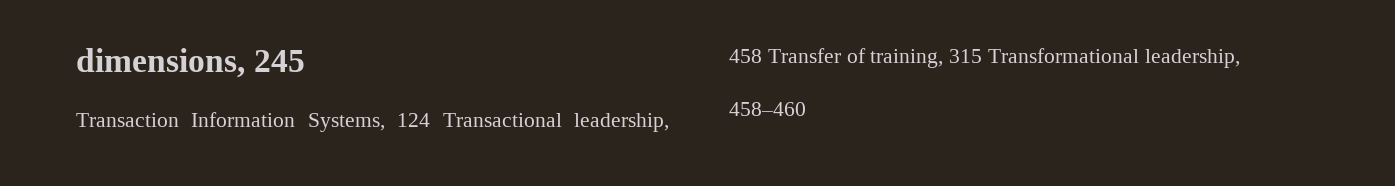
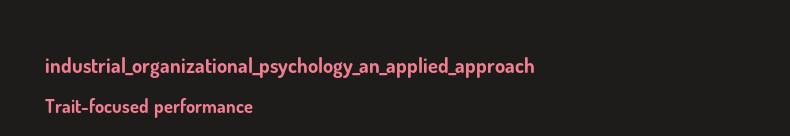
- dimensions, 245
- Transaction Information Systems, 124 Transactional leadership, 458 Transfer of training, 315 Transformational leadership,
- 458–460
+ industrial_organizational_psychology_an_applied_approach
+ Trait-focused performance

